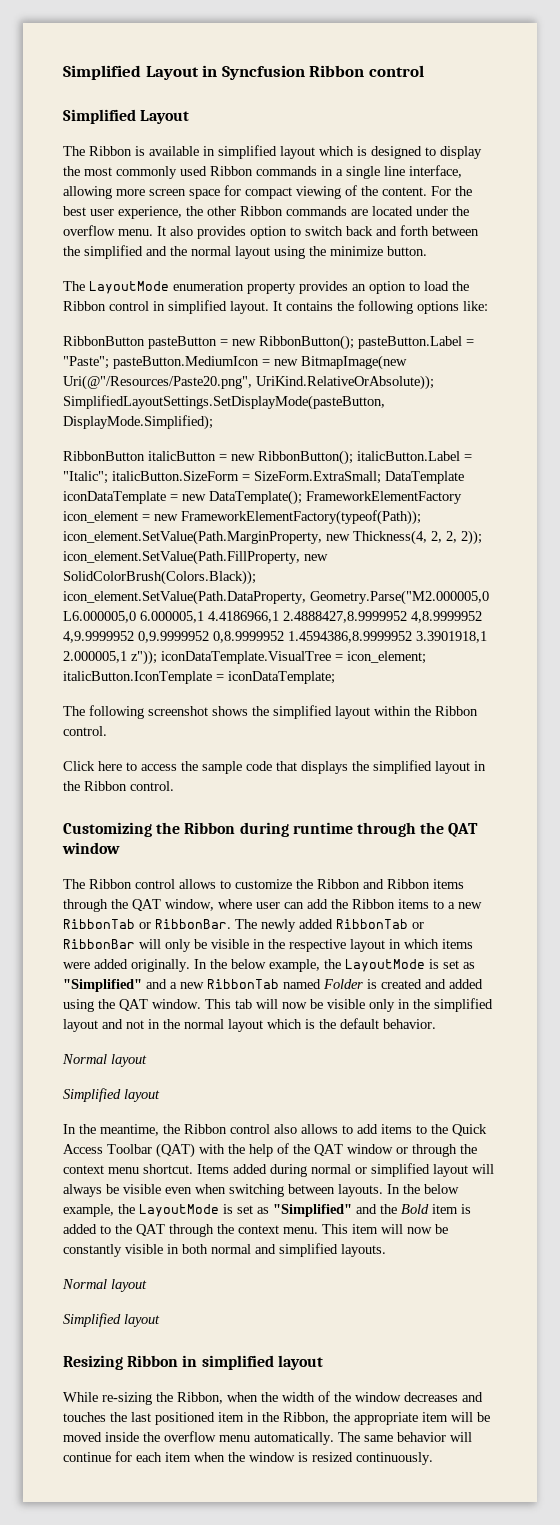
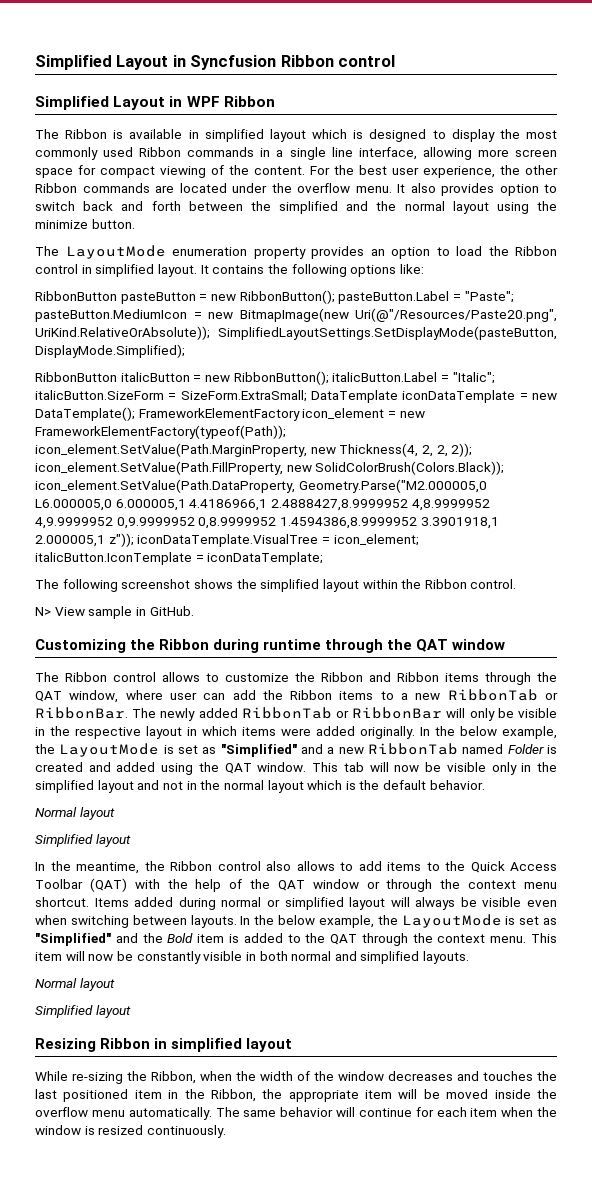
  Simplified Layout in Syncfusion Ribbon control
- Simplified Layout
+ Simplified Layout in WPF Ribbon
- Click here to access the sample code that displays the simplified layout in the Ribbon control.
+ N> View sample in GitHub.

